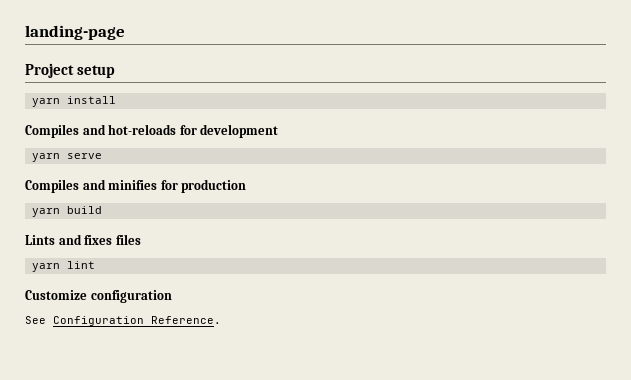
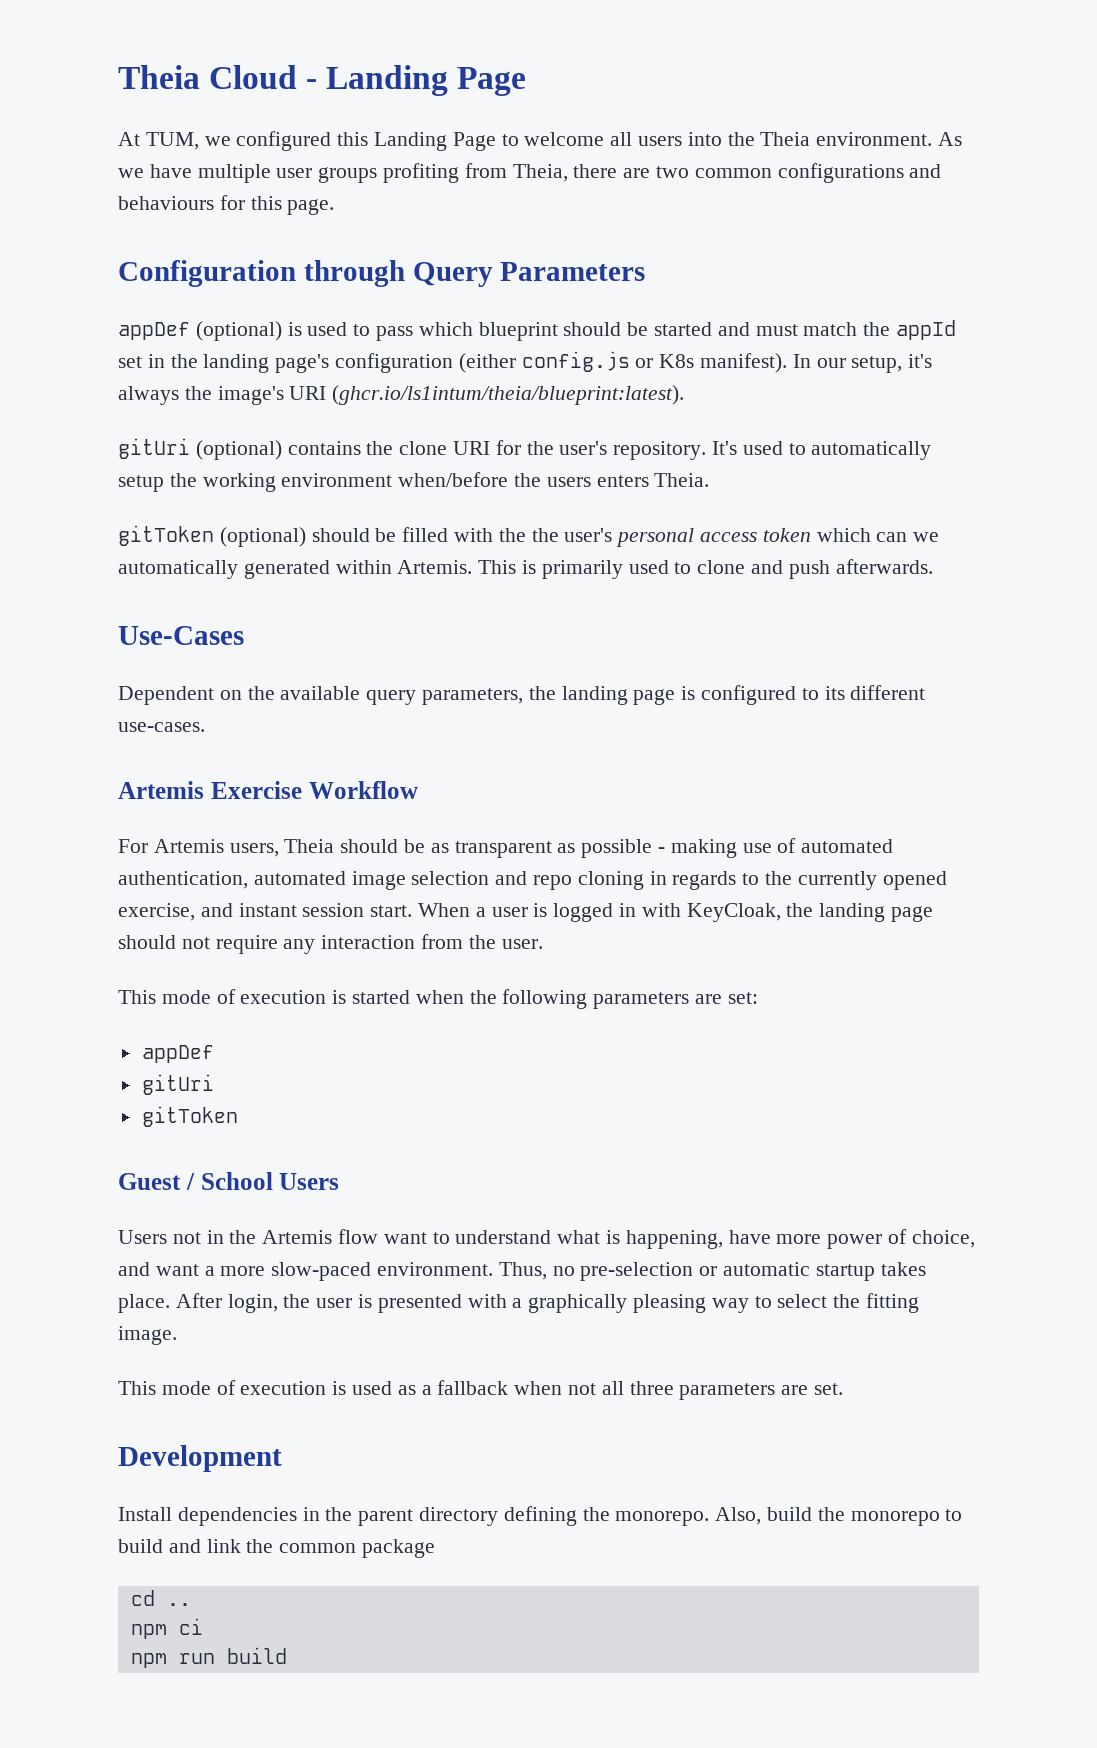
- landing-page
- Project setup
- yarn install
- Compiles and hot-reloads for development
- yarn serve
- Compiles and minifies for production
- yarn build
- Lints and fixes files
- yarn lint
- Customize configuration
- See Configuration Reference.
+ Theia Cloud - Landing Page
+ At TUM, we configured this Landing Page to welcome all users into the Theia environment. As we have multiple user groups profiting from Theia, there are two common configurations and behaviours for this page.
+ Configuration through Query Parameters
+ appDef (optional) is used to pass which blueprint should be started and must match the appId set in the landing page's configuration (either config.js or K8s manifest). In our setup, it's always the image's URI (ghcr.io/ls1intum/theia/blueprint:latest).
+ gitUri (optional) contains the clone URI for the user's repository. It's used to automatically setup the working environment when/before the users enters Theia.
+ gitToken (optional) should be filled with the the user's personal access token which can we automatically generated within Artemis. This is primarily used to clone and push afterwards.
+ Use-Cases
+ Dependent on the available query parameters, the landing page is configured to its different use-cases.
+ Artemis Exercise Workflow
+ For Artemis users, Theia should be as transparent as possible - making use of automated authentication, automated image selection and repo cloning in regards to the currently opened exercise, and instant session start. When a user is logged in with KeyCloak, the landing page should not require any interaction from the user.
+ This mode of execution is started when the following parameters are set:
+ appDef
+ gitUri
+ gitToken
+ Guest / School Users
+ Users not in the Artemis flow want to understand what is happening, have more power of choice, and want a more slow-paced environment. Thus, no pre-selection or automatic startup takes place. After login, the user is presented with a graphically pleasing way to select the fitting image.
+ This mode of execution is used as a fallback when not all three parameters are set.
+ Development
+ Install dependencies in the parent directory defining the monorepo. Also, build the monorepo to build and link the common package
+ cd ..
+ npm ci
+ npm run build

